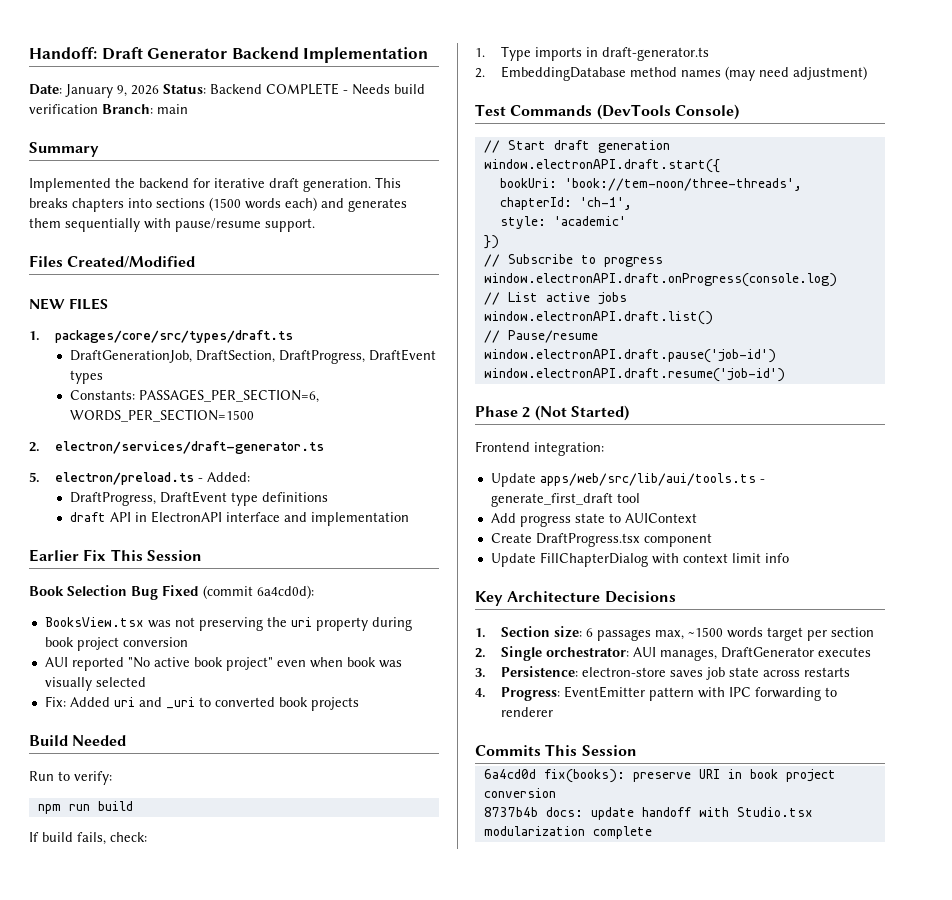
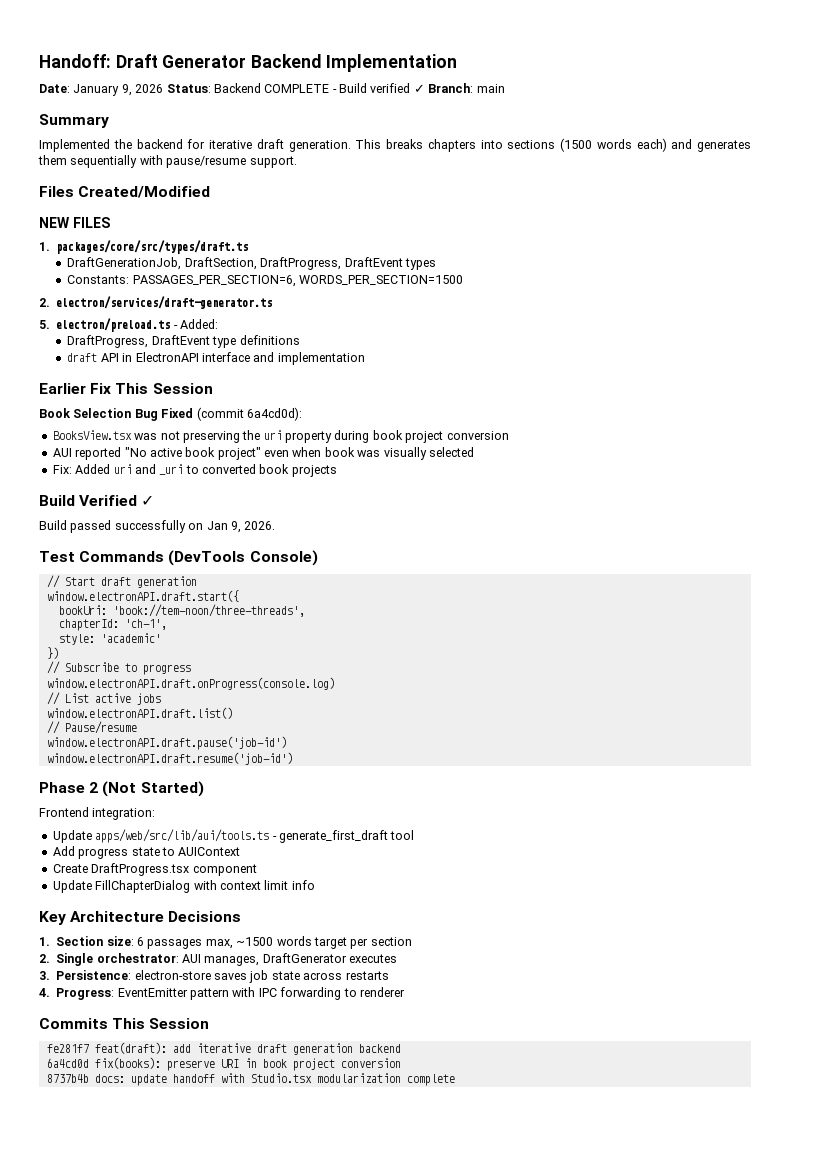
- Date: January 9, 2026 Status: Backend COMPLETE - Needs build verification Branch: main
+ Date: January 9, 2026 Status: Backend COMPLETE - Build verified ✓ Branch: main
- Build Needed
- Run to verify:
- npm run build
- If build fails, check:
- 1. Type imports in draft-generator.ts
- 2. EmbeddingDatabase method names (may need adjustment)
+ Build Verified ✓
+ Build passed successfully on Jan 9, 2026.
+ fe281f7 feat(draft): add iterative draft generation backend

